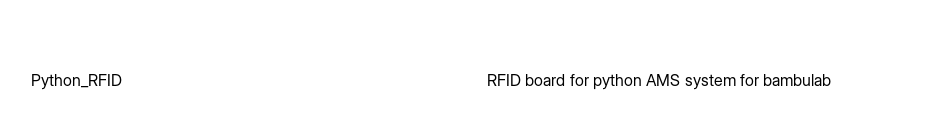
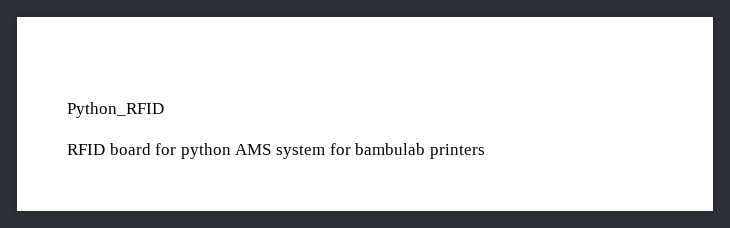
- RFID board for python AMS system for bambulab
+ RFID board for python AMS system for bambulab printers

